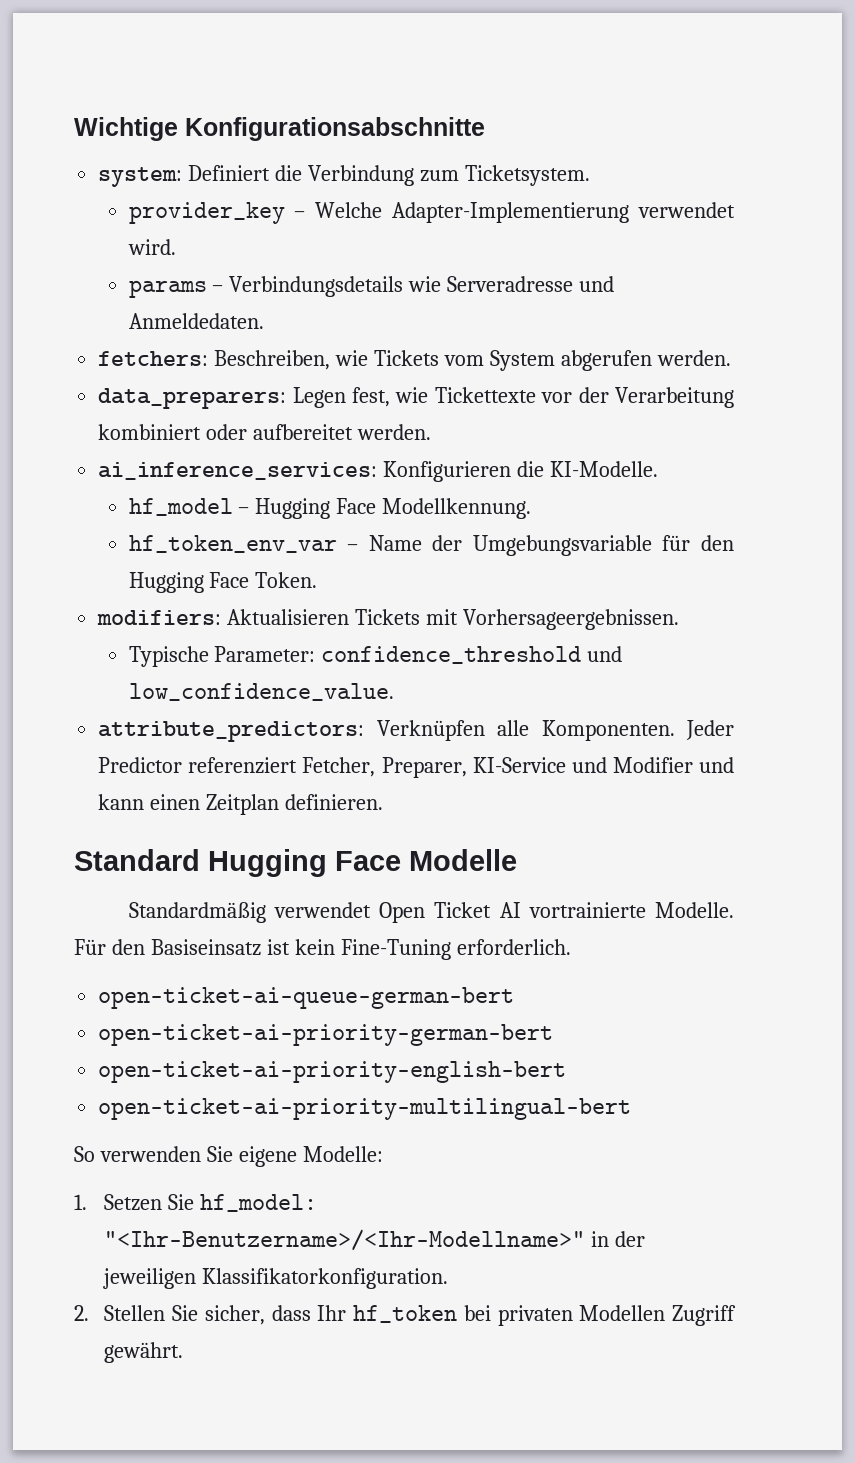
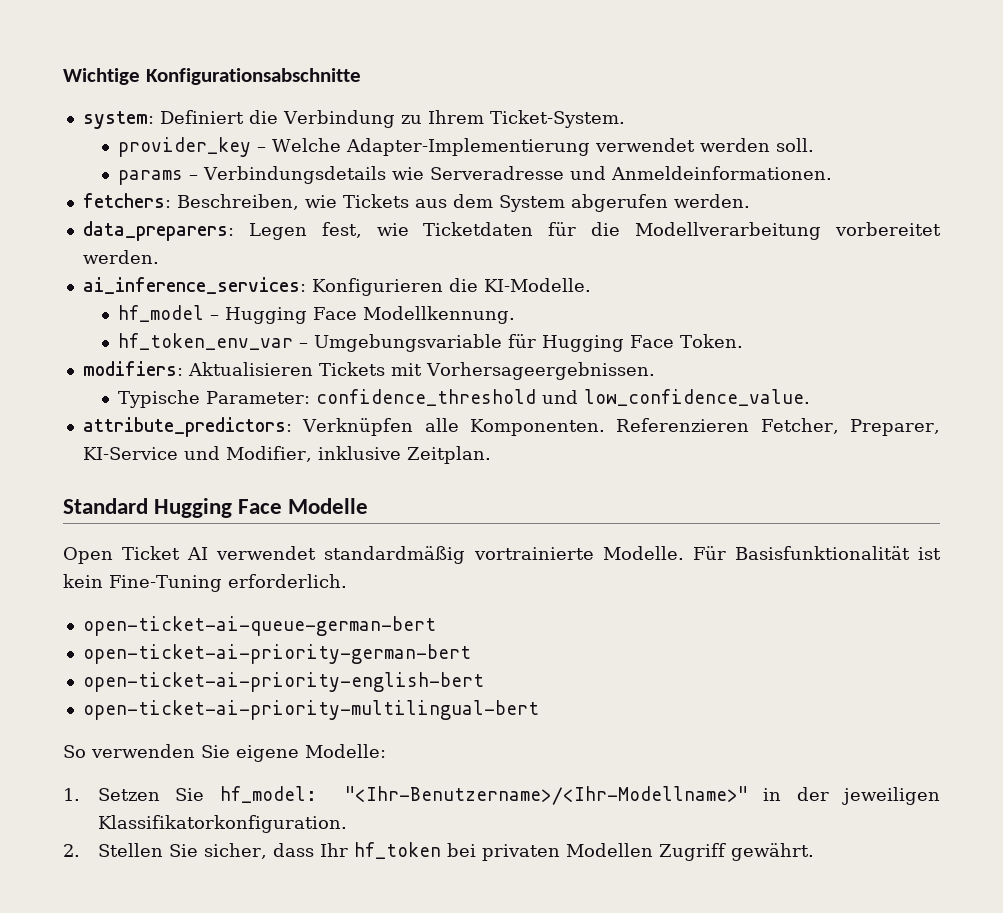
- system: Definiert die Verbindung zum Ticketsystem.
+ system: Definiert die Verbindung zu Ihrem Ticket-System.
- provider_key – Welche Adapter-Implementierung verwendet wird.
+ provider_key – Welche Adapter-Implementierung verwendet werden soll.
- params – Verbindungsdetails wie Serveradresse und Anmeldedaten.
+ params – Verbindungsdetails wie Serveradresse und Anmeldeinformationen.
- fetchers: Beschreiben, wie Tickets vom System abgerufen werden.
+ fetchers: Beschreiben, wie Tickets aus dem System abgerufen werden.
- data_preparers: Legen fest, wie Tickettexte vor der Verarbeitung kombiniert oder aufbereitet werden.
+ data_preparers: Legen fest, wie Ticketdaten für die Modellverarbeitung vorbereitet werden.
- hf_token_env_var – Name der Umgebungsvariable für den Hugging Face Token.
+ hf_token_env_var – Umgebungsvariable für Hugging Face Token.
- Jeder Predictor referenziert Fetcher, Preparer, KI-Service und Modifier und kann einen Zeitplan definieren.
+ Referenzieren Fetcher, Preparer, KI-Service und Modifier, inklusive Zeitplan.
- Standardmäßig verwendet Open Ticket AI vortrainierte Modelle.
+ Open Ticket AI verwendet standardmäßig vortrainierte Modelle.
- Für den Basiseinsatz ist kein Fine-Tuning erforderlich.
+ Für Basisfunktionalität ist kein Fine-Tuning erforderlich.

